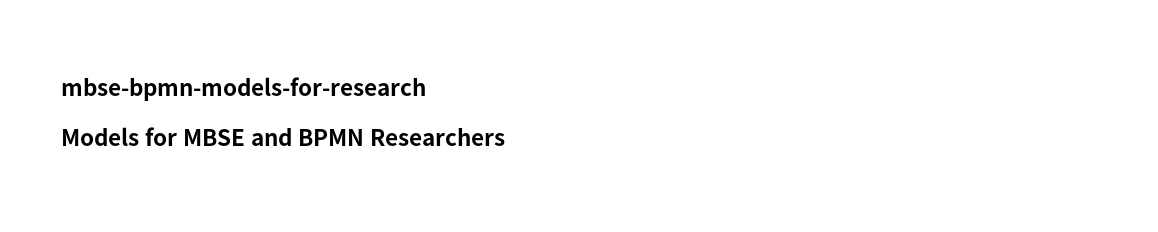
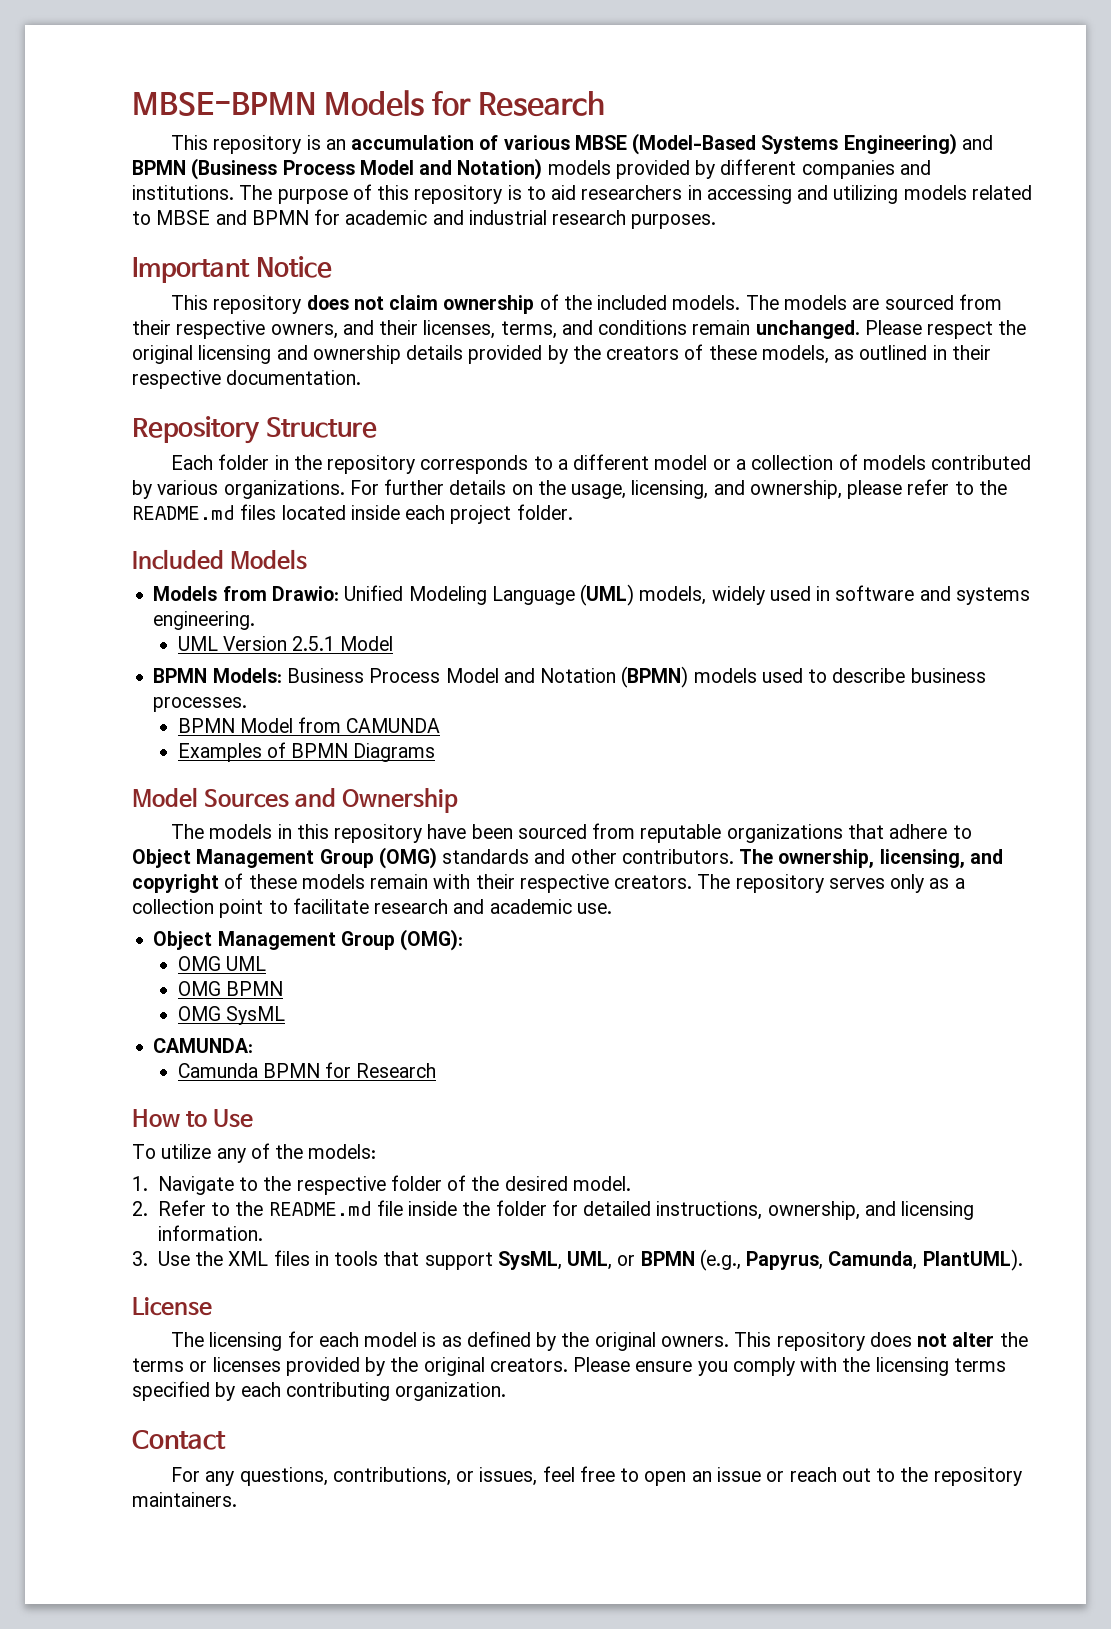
- mbse-bpmn-models-for-research
- Models for MBSE and BPMN Researchers
+ MBSE-BPMN Models for Research
+ This repository is an accumulation of various MBSE (Model-Based Systems Engineering) and BPMN (Business Process Model and Notation) models provided by different companies and institutions. The purpose of this repository is to aid researchers in accessing and utilizing models related to MBSE and BPMN for academic and industrial research purposes.
+ Important Notice
+ This repository does not claim ownership of the included models. The models are sourced from their respective owners, and their licenses, terms, and conditions remain unchanged. Please respect the original licensing and ownership details provided by the creators of these models, as outlined in their respective documentation.
+ Repository Structure
+ Each folder in the repository corresponds to a different model or a collection of models contributed by various organizations. For further details on the usage, licensing, and ownership, please refer to the README.md files located inside each project folder.
+ Included Models
+ Models from Drawio: Unified Modeling Language (UML) models, widely used in software and systems engineering.
+ UML Version 2.5.1 Model
+ BPMN Models: Business Process Model and Notation (BPMN) models used to describe business processes.
+ BPMN Model from CAMUNDA
+ Examples of BPMN Diagrams
+ Model Sources and Ownership
+ The models in this repository have been sourced from reputable organizations that adhere to Object Management Group (OMG) standards and other contributors. The ownership, licensing, and copyright of these models remain with their respective creators. The repository serves only as a collection point to facilitate research and academic use.
+ Object Management Group (OMG):
+ OMG UML
+ OMG BPMN
+ OMG SysML
+ CAMUNDA:
+ Camunda BPMN for Research
+ How to Use
+ To utilize any of the models:
+ 1. Navigate to the respective folder of the desired model.
+ 2. Refer to the README.md file inside the folder for detailed instructions, ownership, and licensing information.
+ 3. Use the XML files in tools that support SysML, UML, or BPMN (e.g., Papyrus, Camunda, PlantUML).
+ License
+ The licensing for each model is as defined by the original owners. This repository does not alter the terms or licenses provided by the original creators. Please ensure you comply with the licensing terms specified by each contributing organization.
+ Contact
+ For any questions, contributions, or issues, feel free to open an issue or reach out to the repository maintainers.

